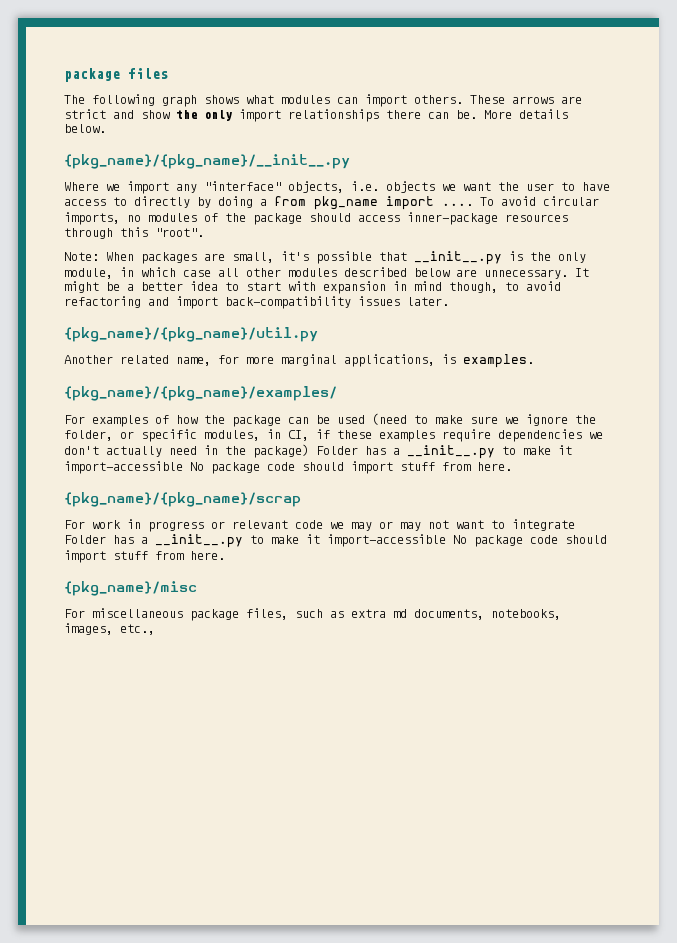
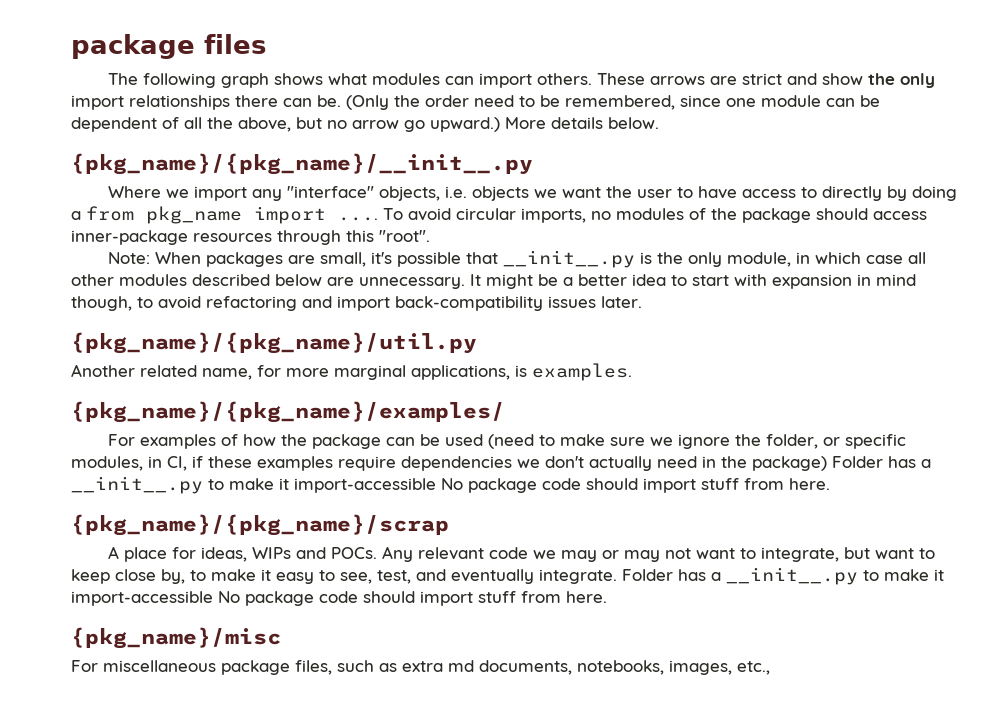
+ (Only the order need to be remembered, since one module can be dependent of all the above, but no arrow go upward.)
- For work in progress or relevant code we may or may not want to integrate Folder has a __init__.py to make it import-accessible No package code should import stuff from here.
+ A place for ideas, WIPs and POCs. Any relevant code we may or may not want to integrate, but want to keep close by, to make it easy to see, test, and eventually integrate. Folder has a __init__.py to make it import-accessible No package code should import stuff from here.

